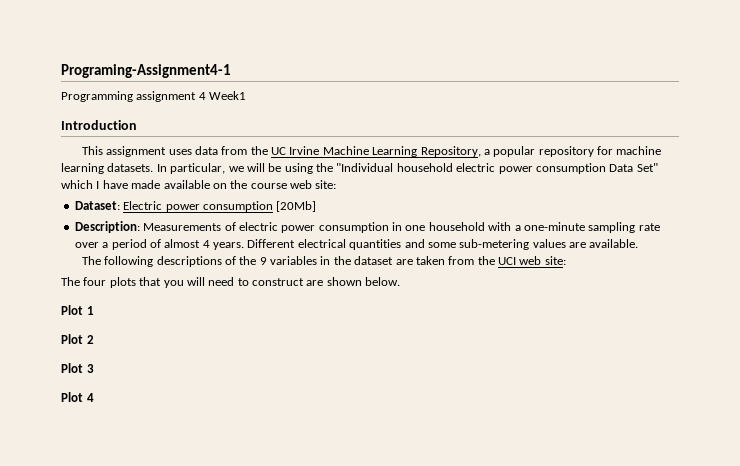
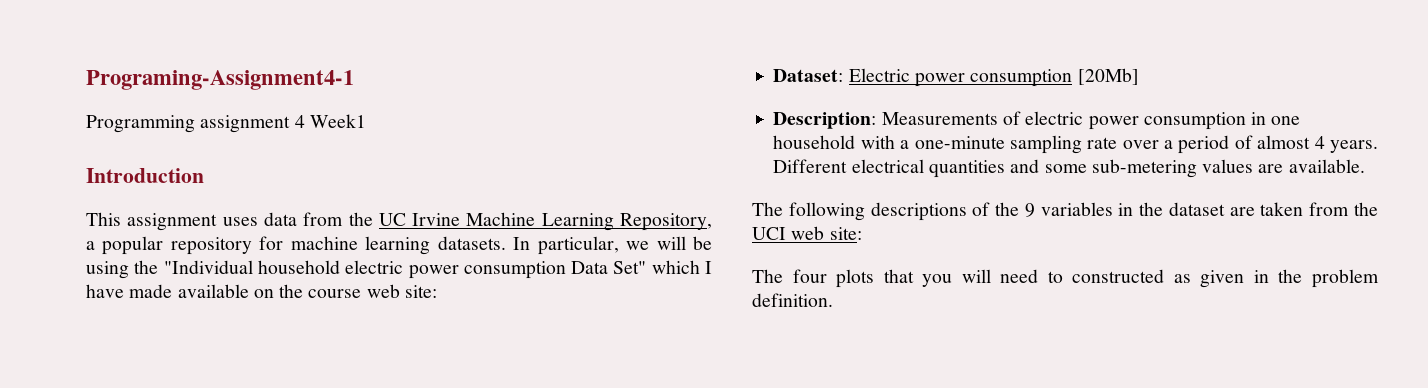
- The four plots that you will need to construct are shown below.
- Plot 1
- Plot 2
- Plot 3
- Plot 4
+ The four plots that you will need to constructed as given in the problem definition.

